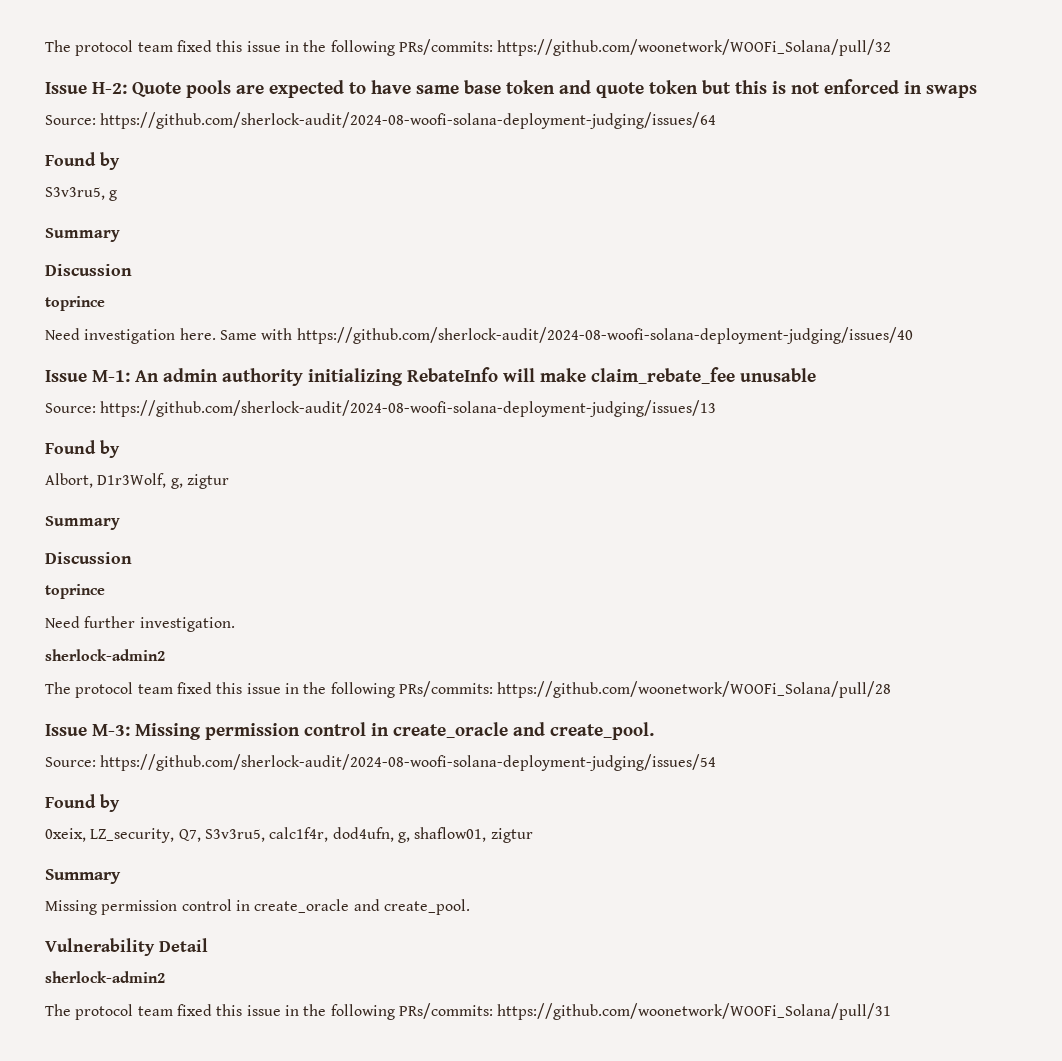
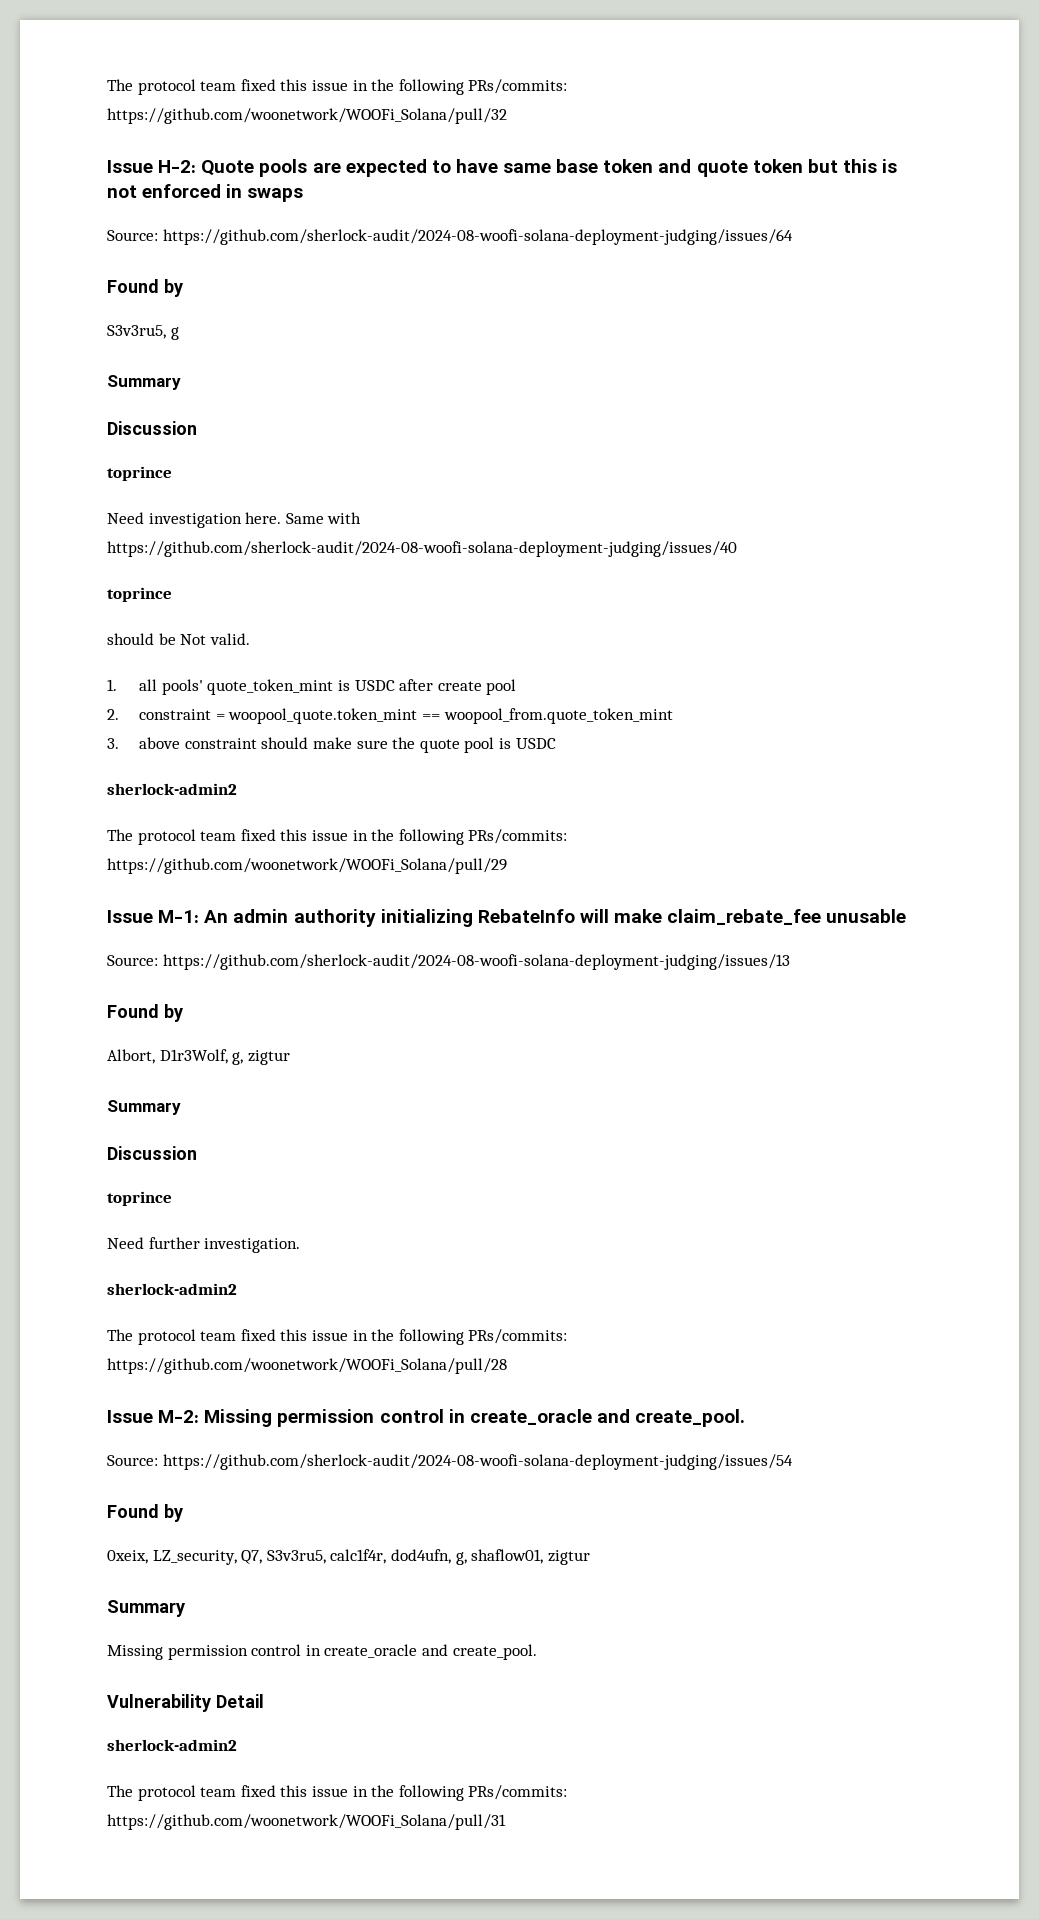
  Same with https://github.com/sherlock-audit/2024-08-woofi-solana-deployment-judging/issues/40
+ toprince
+ should be Not valid.
+ 1. all pools' quote_token_mint is USDC after create pool
+ 2. constraint = woopool_quote.token_mint == woopool_from.quote_token_mint
+ 3. above constraint should make sure the quote pool is USDC
+ sherlock-admin2
+ The protocol team fixed this issue in the following PRs/commits: https://github.com/woonetwork/WOOFi_Solana/pull/29
- Issue M-3: Missing permission control in create_oracle and create_pool.
+ Issue M-2: Missing permission control in create_oracle and create_pool.

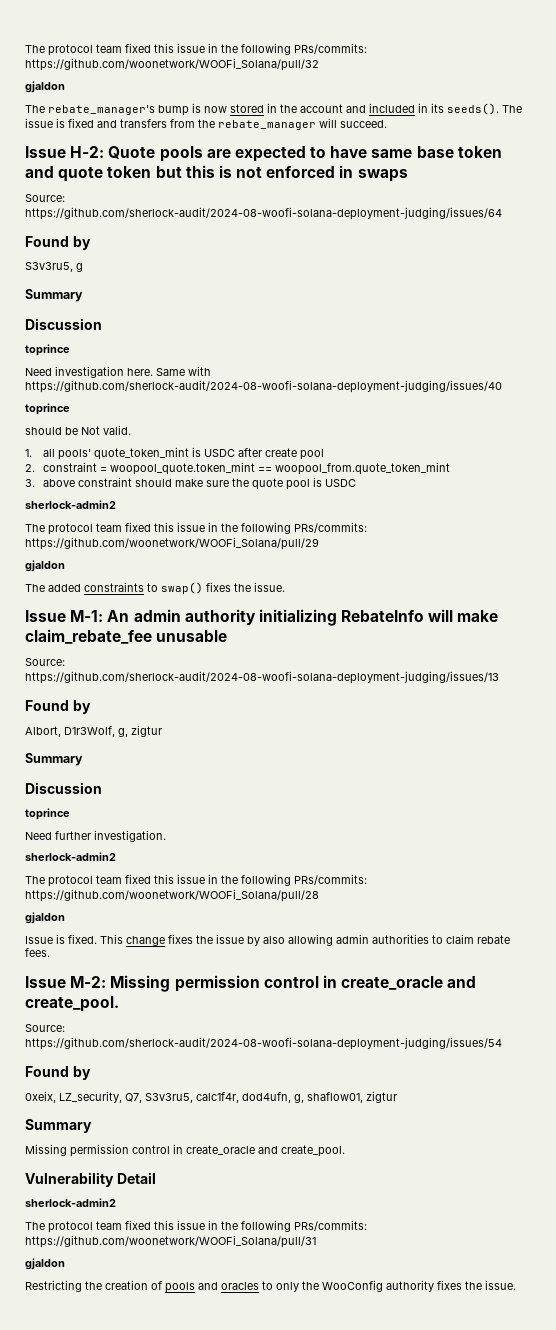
  The protocol team fixed this issue in the following PRs/commits: https://github.com/woonetwork/WOOFi_Solana/pull/32
+ gjaldon
+ The rebate_manager's bump is now stored in the account and included in its seeds(). The issue is fixed and transfers from the rebate_manager will succeed.
  The protocol team fixed this issue in the following PRs/commits: https://github.com/woonetwork/WOOFi_Solana/pull/29
+ gjaldon
+ The added constraints to swap() fixes the issue.
  The protocol team fixed this issue in the following PRs/commits: https://github.com/woonetwork/WOOFi_Solana/pull/28
+ gjaldon
+ Issue is fixed. This change fixes the issue by also allowing admin authorities to claim rebate fees.
  The protocol team fixed this issue in the following PRs/commits: https://github.com/woonetwork/WOOFi_Solana/pull/31
+ gjaldon
+ Restricting the creation of pools and oracles to only the WooConfig authority fixes the issue.

